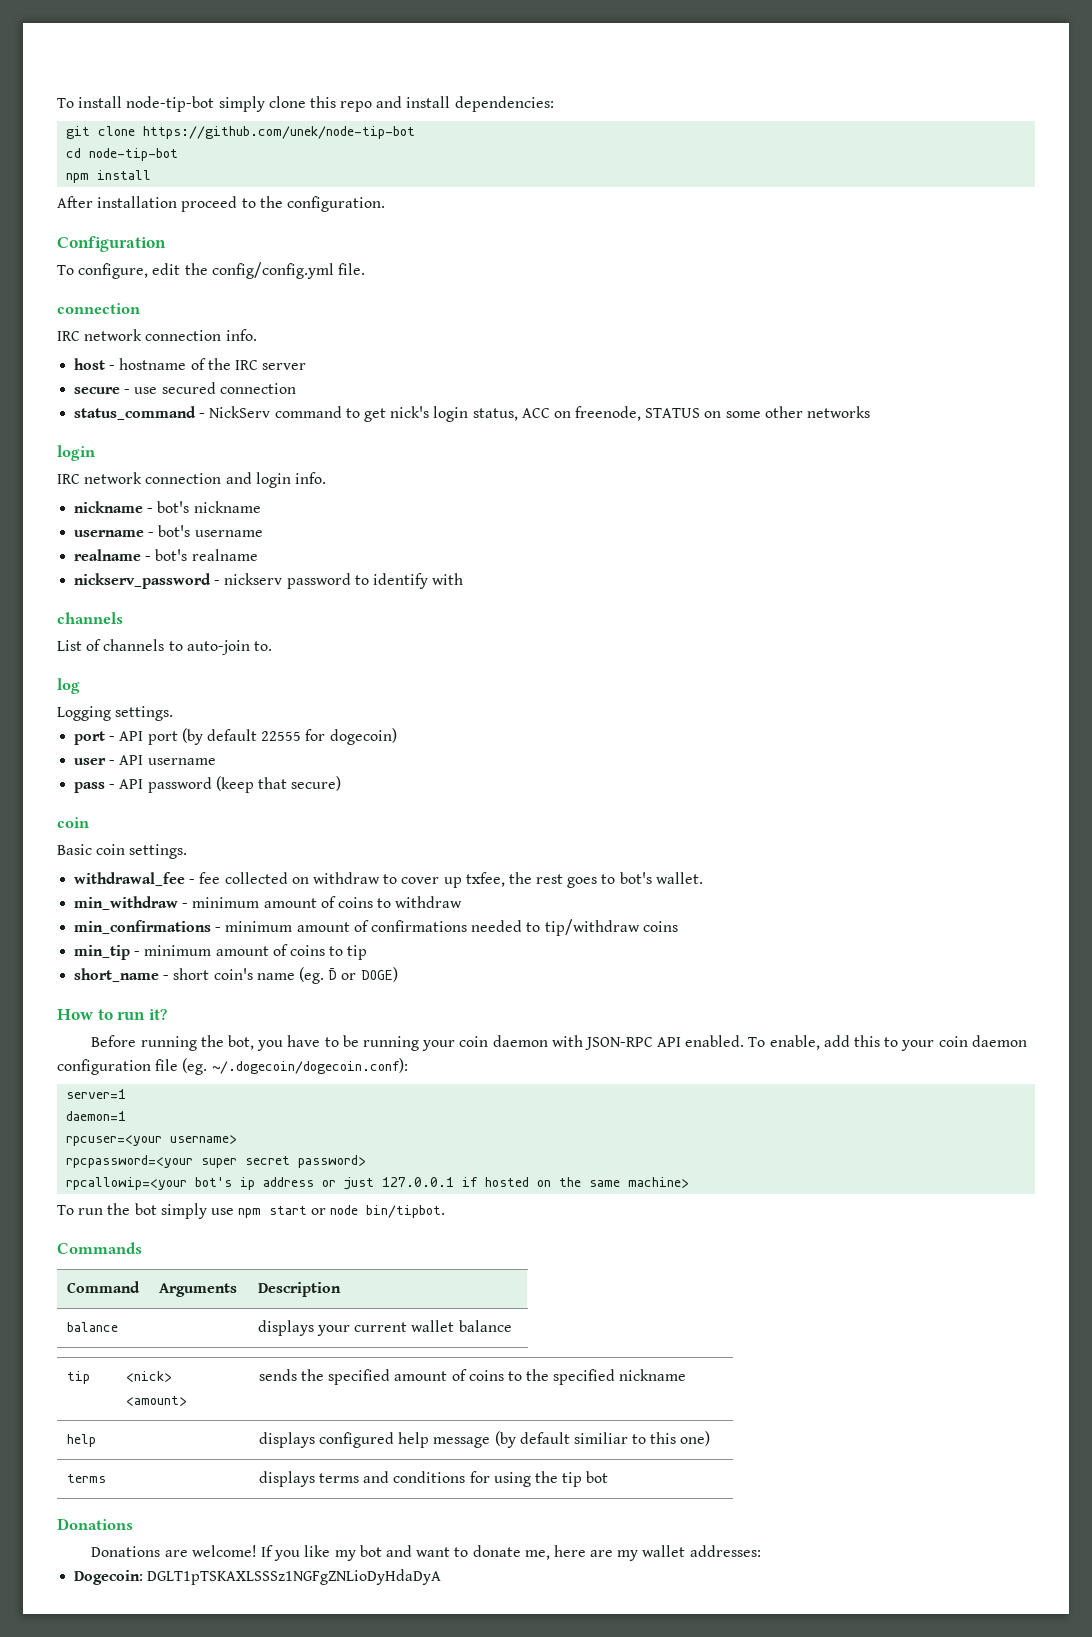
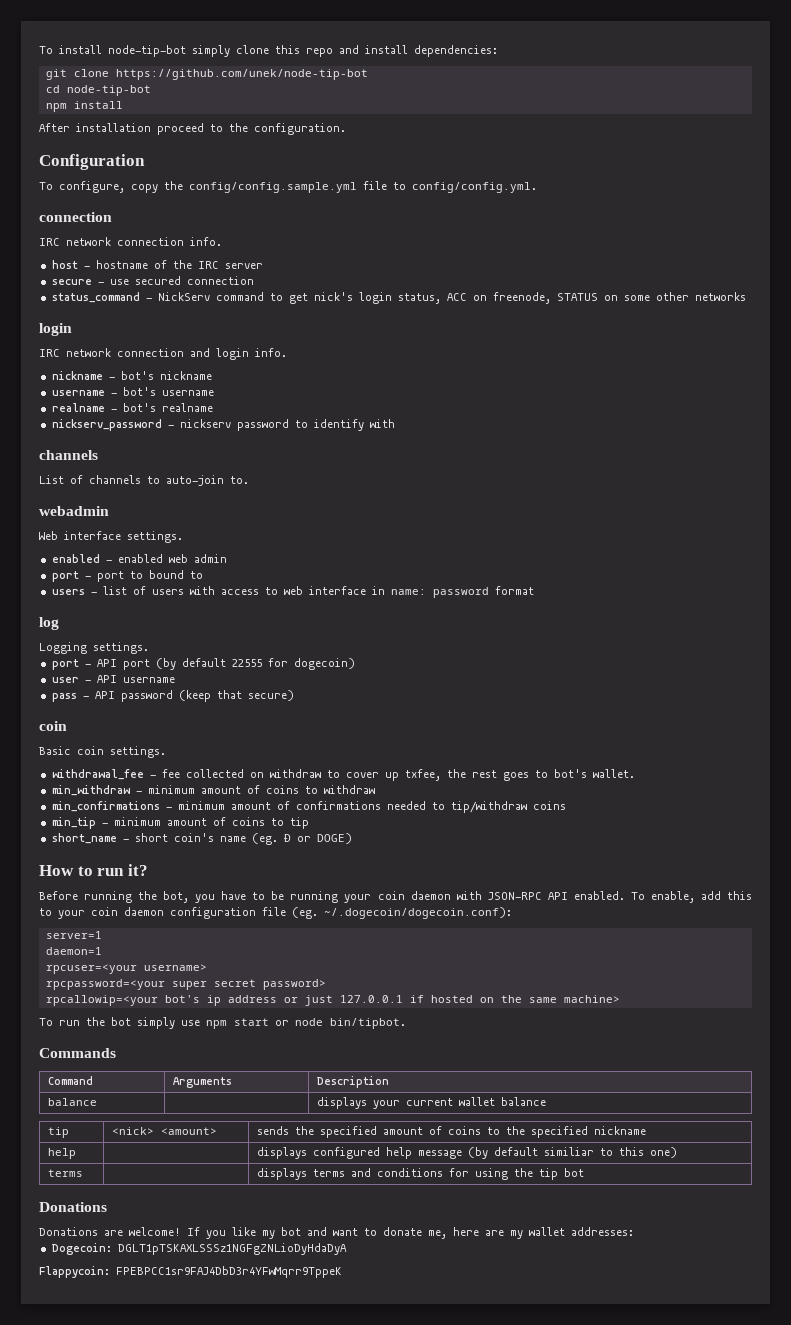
- To configure, edit the config/config.yml file.
+ To configure, copy the config/config.sample.yml file to config/config.yml.
+ webadmin
+ Web interface settings.
+ enabled - enabled web admin
+ port - port to bound to
+ users - list of users with access to web interface in name: password format
+ Flappycoin: FPEBPCC1sr9FAJ4DbD3r4YFwMqrr9TppeK

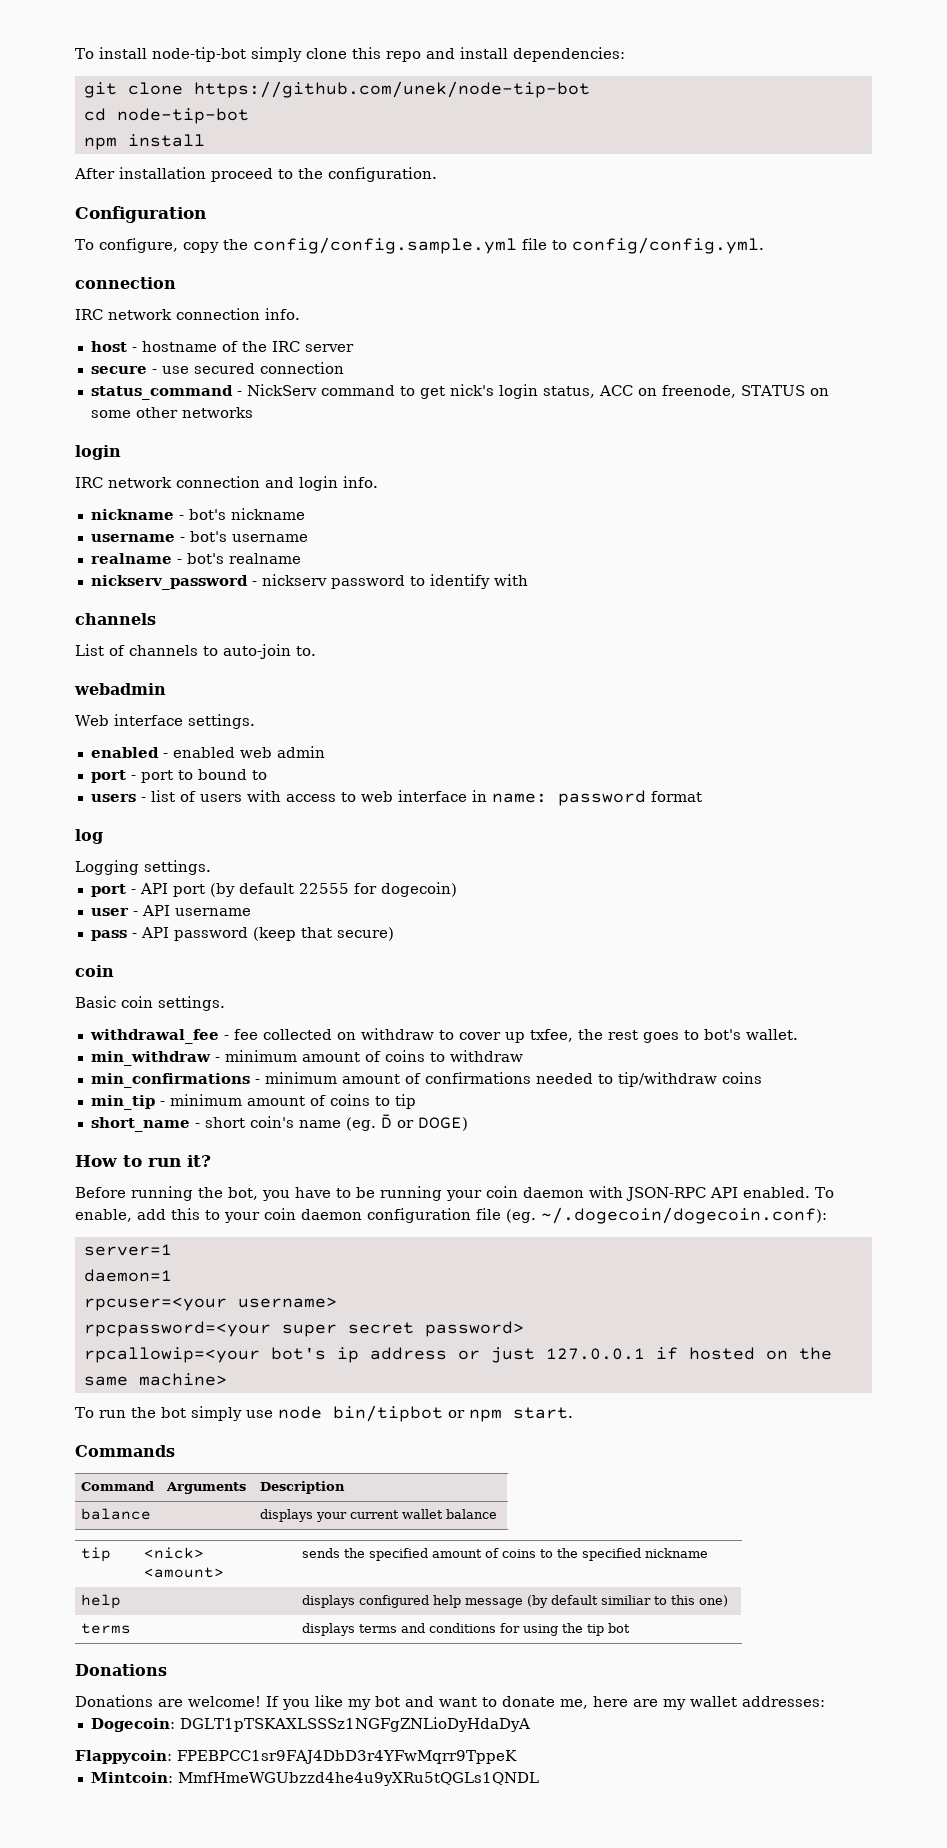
- To run the bot simply use npm start or node bin/tipbot.
+ To run the bot simply use node bin/tipbot or npm start.
+ Mintcoin: MmfHmeWGUbzzd4he4u9yXRu5tQGLs1QNDL

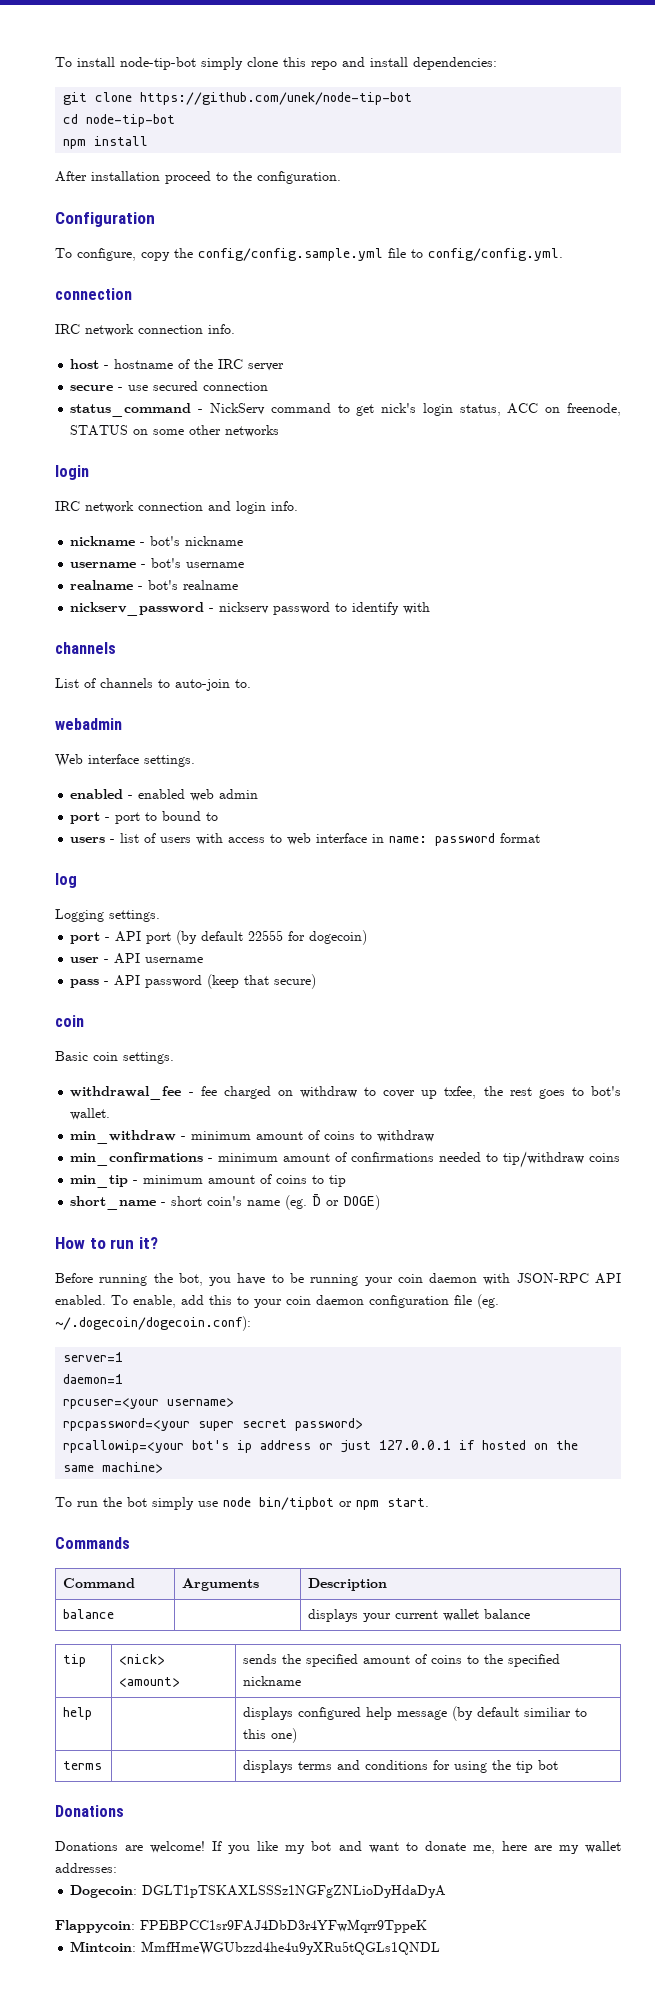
- withdrawal_fee - fee collected on withdraw to cover up txfee, the rest goes to bot's wallet.
+ withdrawal_fee - fee charged on withdraw to cover up txfee, the rest goes to bot's wallet.

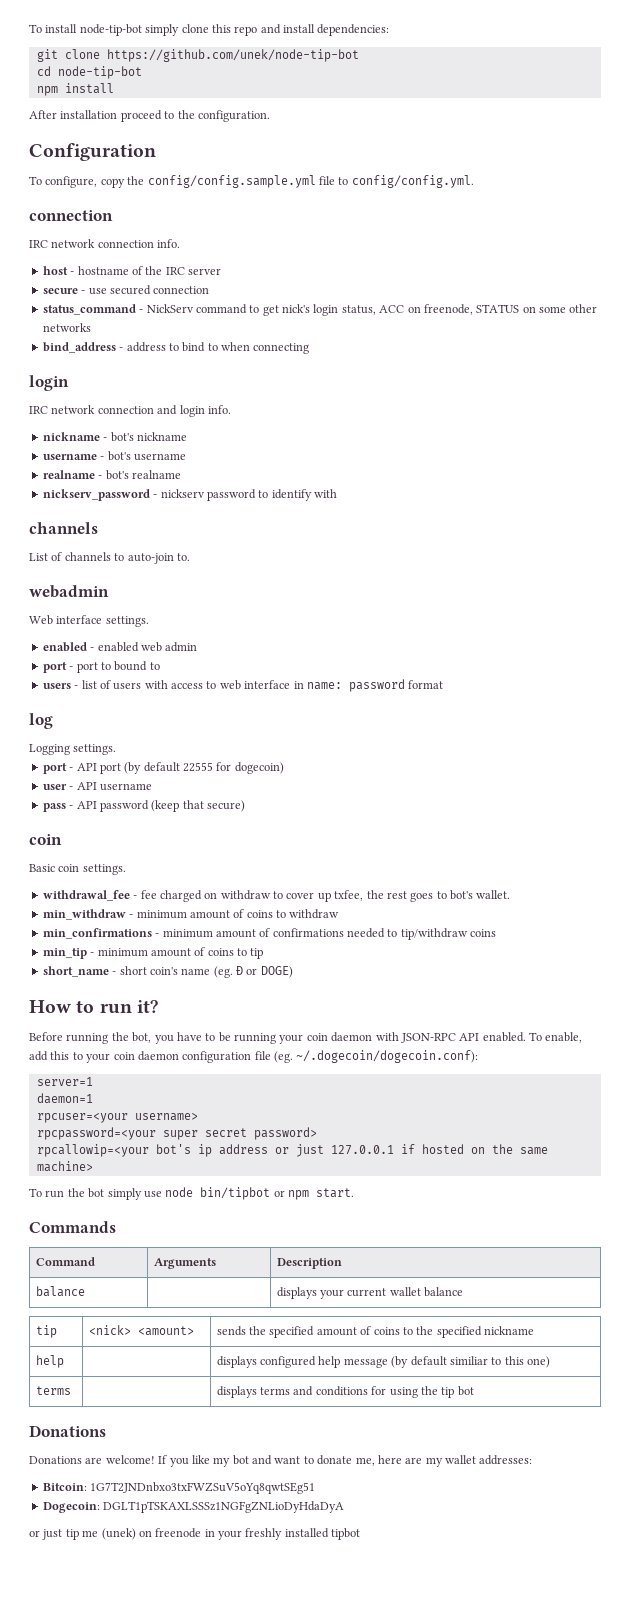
+ bind_address - address to bind to when connecting
+ Bitcoin: 1G7T2JNDnbxo3txFWZSuV5oYq8qwtSEg51
- Flappycoin: FPEBPCC1sr9FAJ4DbD3r4YFwMqrr9TppeK
- Mintcoin: MmfHmeWGUbzzd4he4u9yXRu5tQGLs1QNDL
+ or just tip me (unek) on freenode in your freshly installed tipbot

